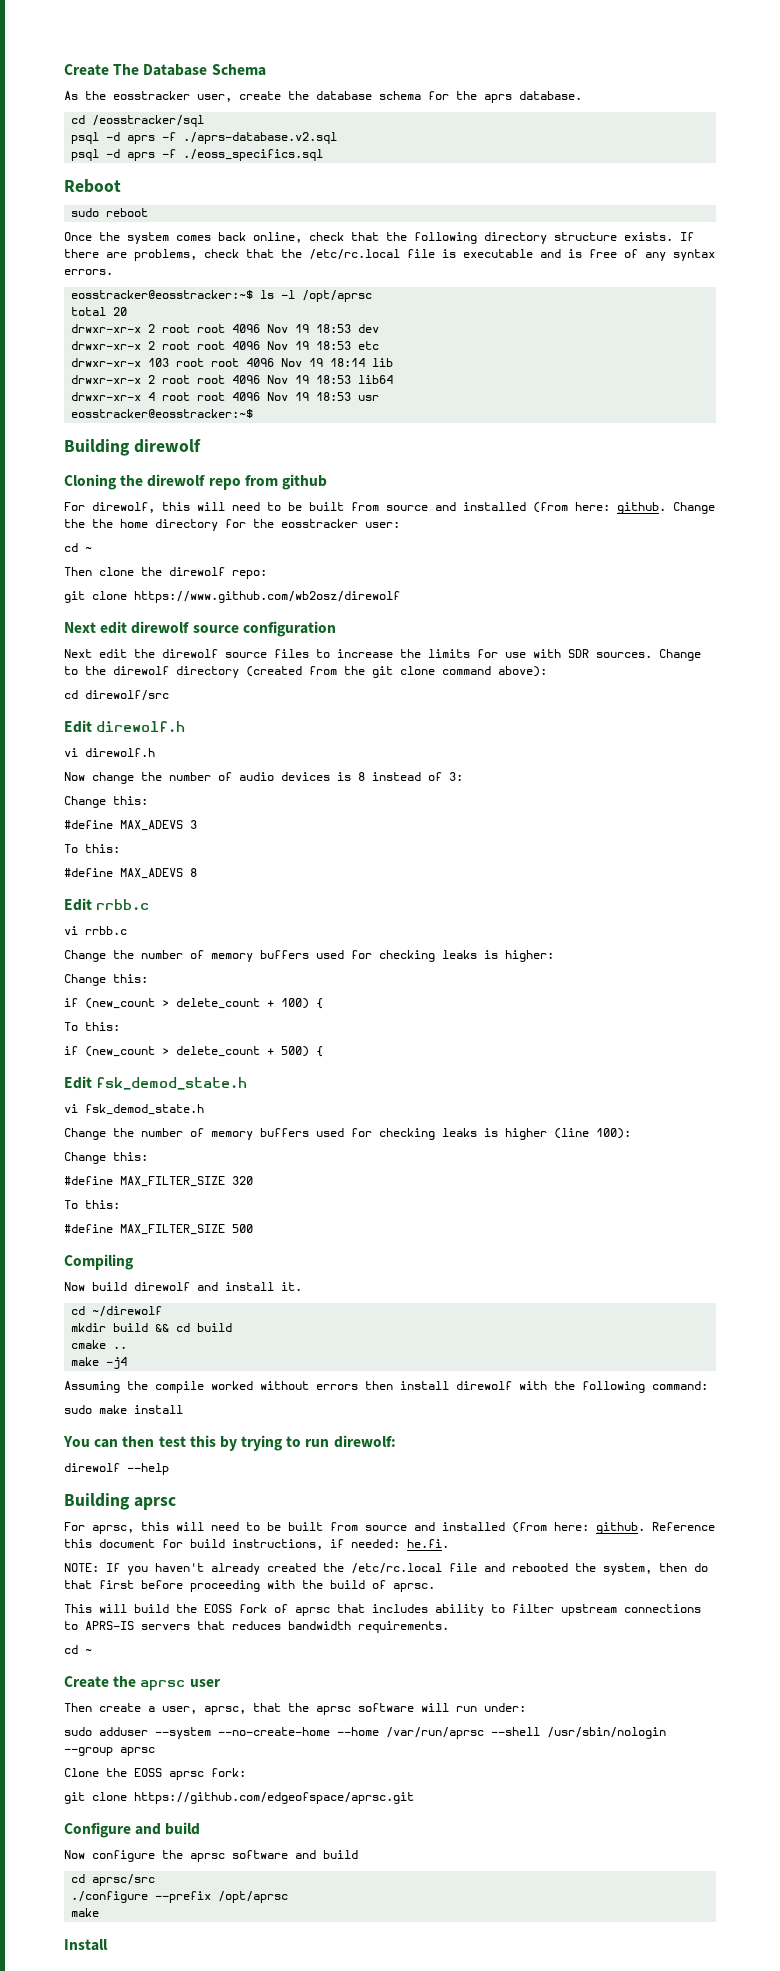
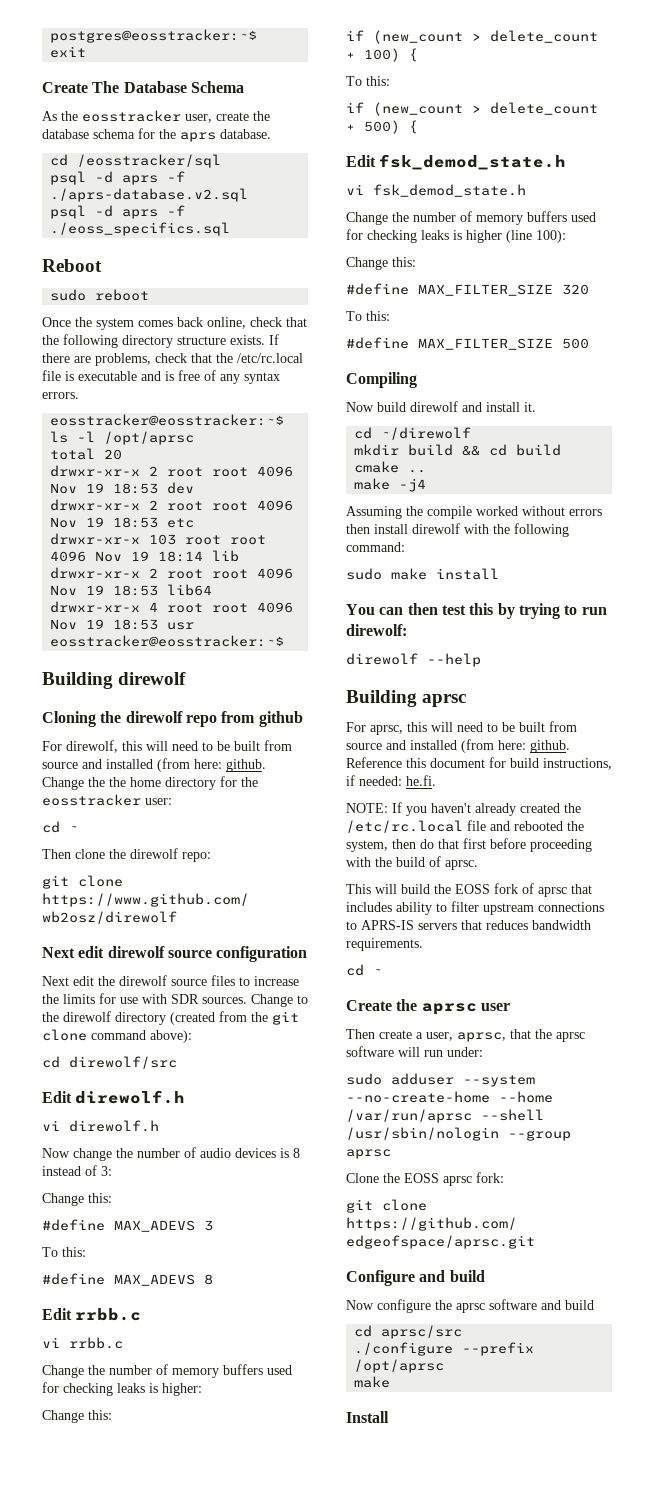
+ postgres@eosstracker:~$ exit

